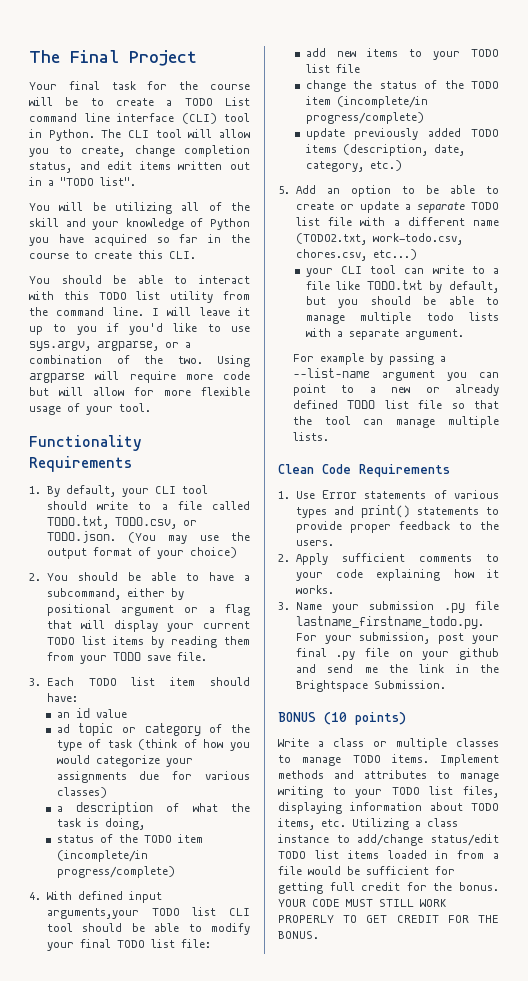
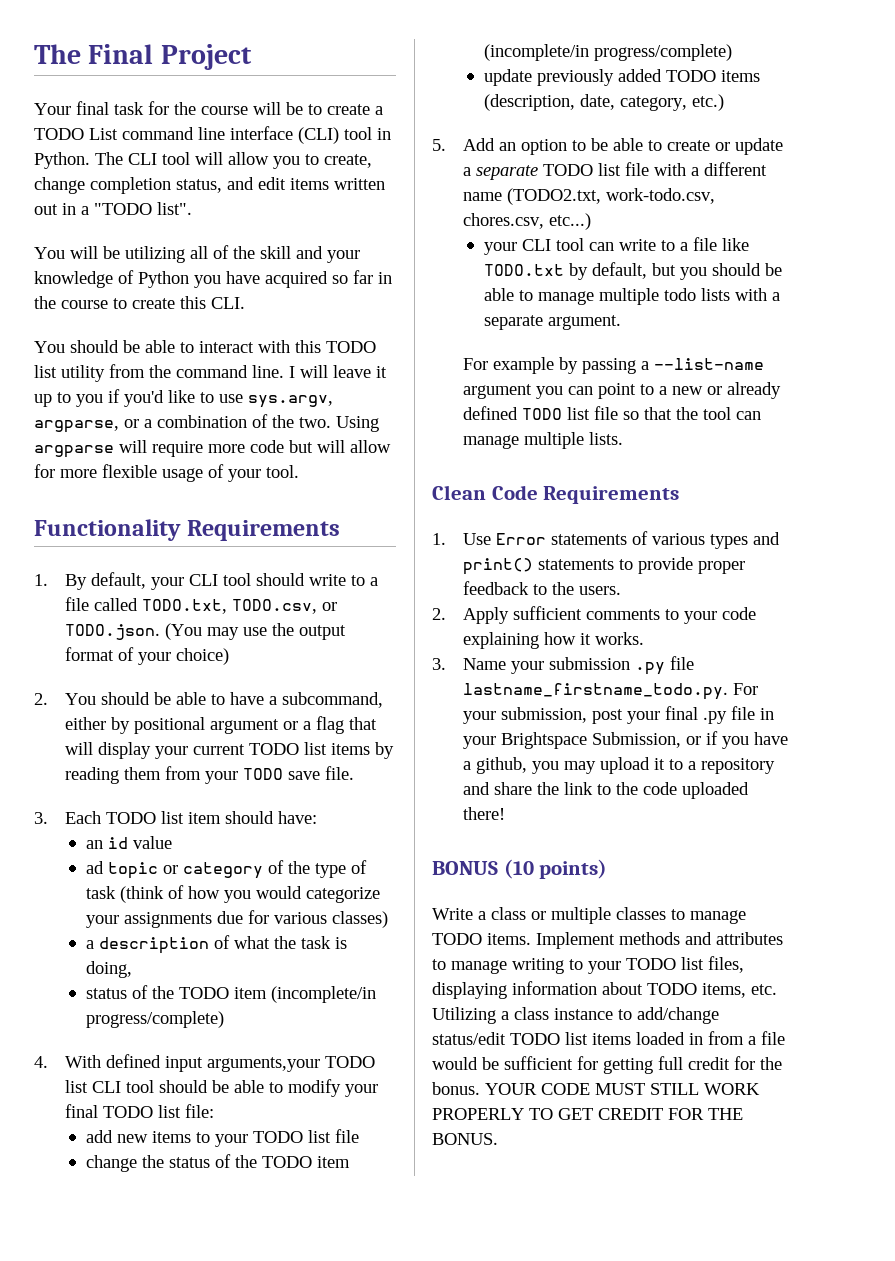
- 3. Name your submission .py file lastname_firstname_todo.py. For your submission, post your final .py file on your github and send me the link in the Brightspace Submission.
+ 3. Name your submission .py file lastname_firstname_todo.py. For your submission, post your final .py file in your Brightspace Submission, or if you have a github, you may upload it to a repository and share the link to the code uploaded there!

